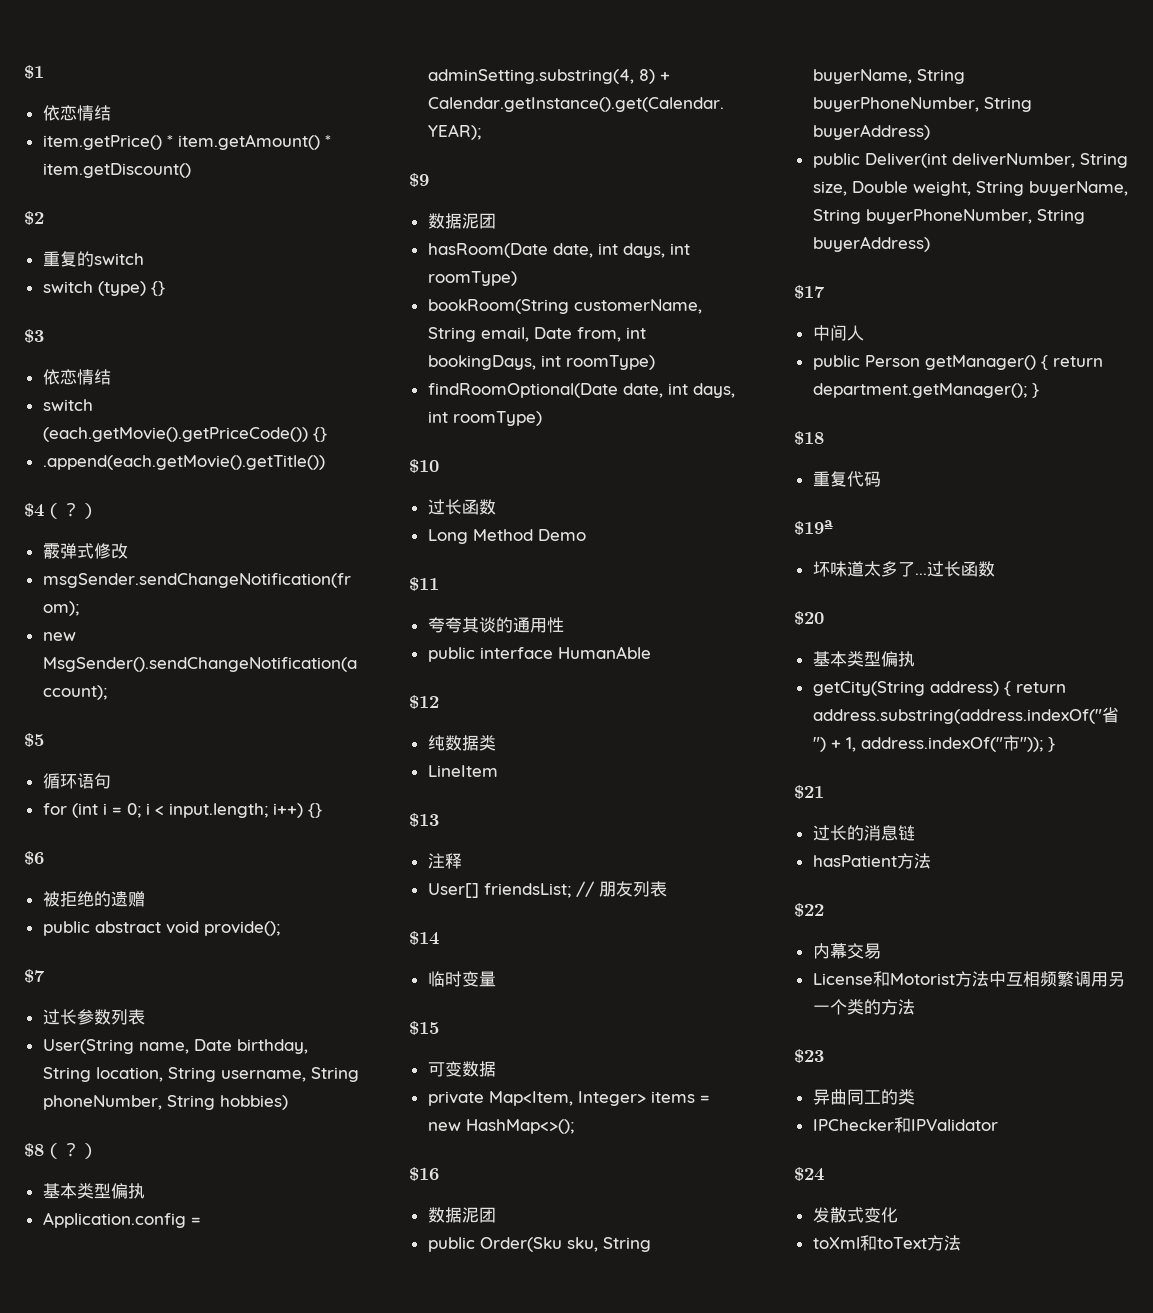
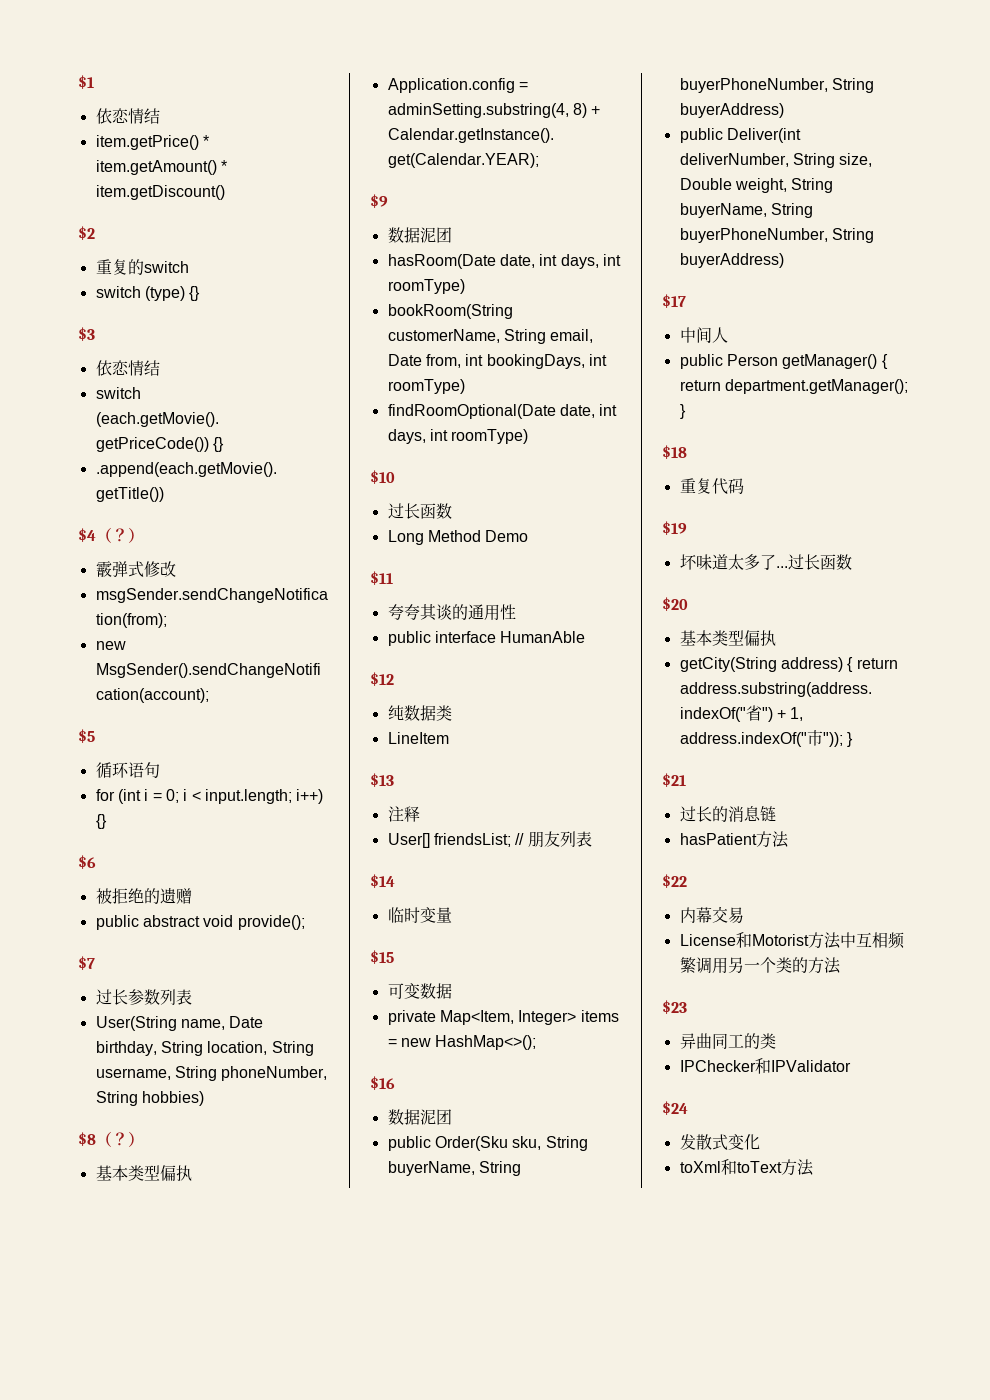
- $19ª
+ $19

